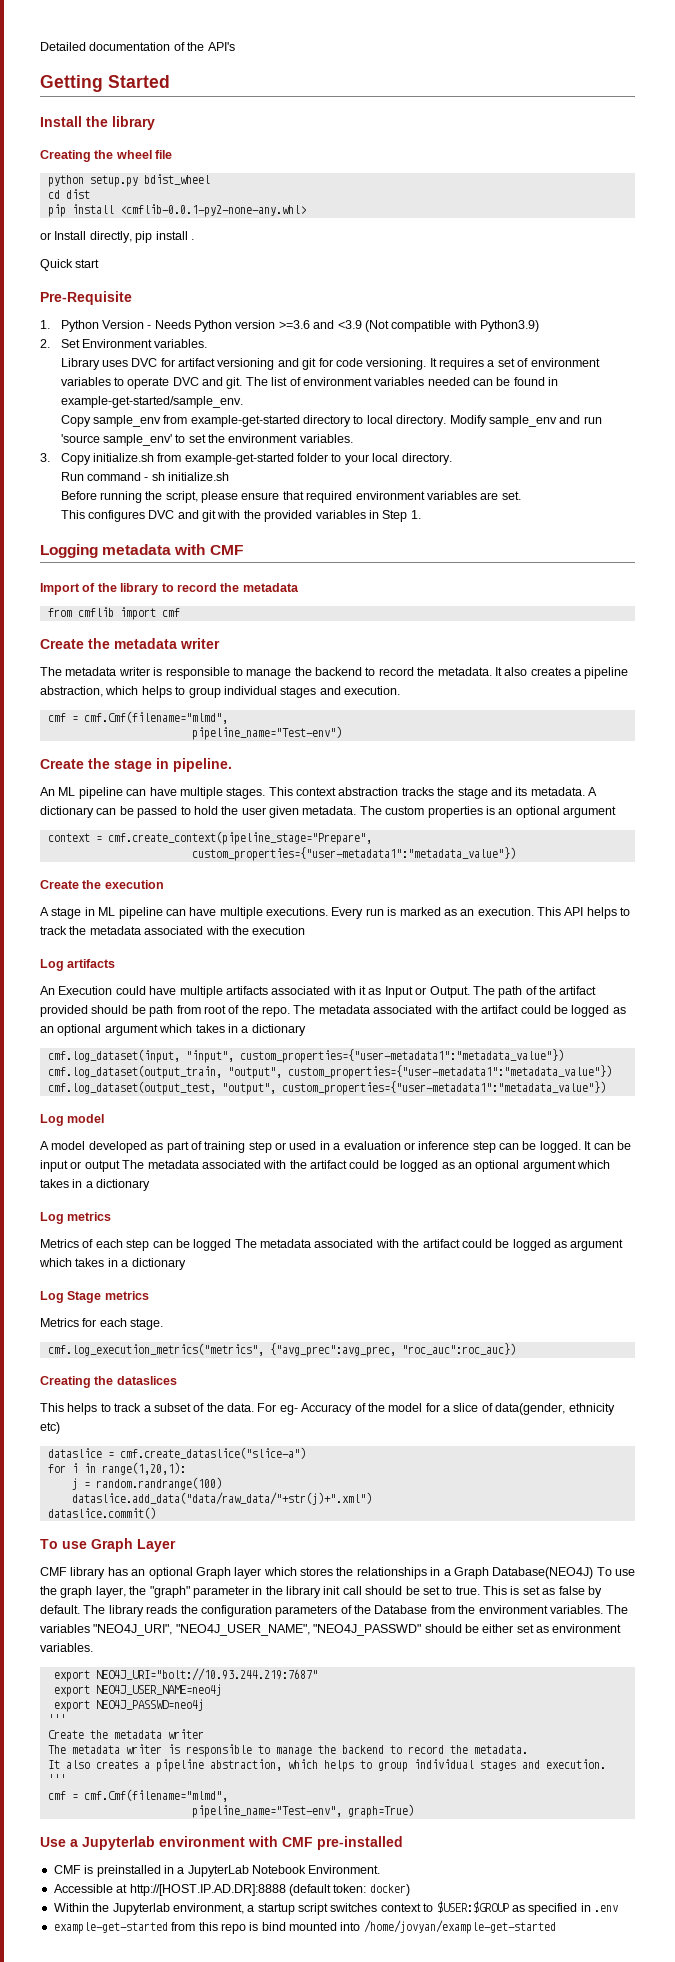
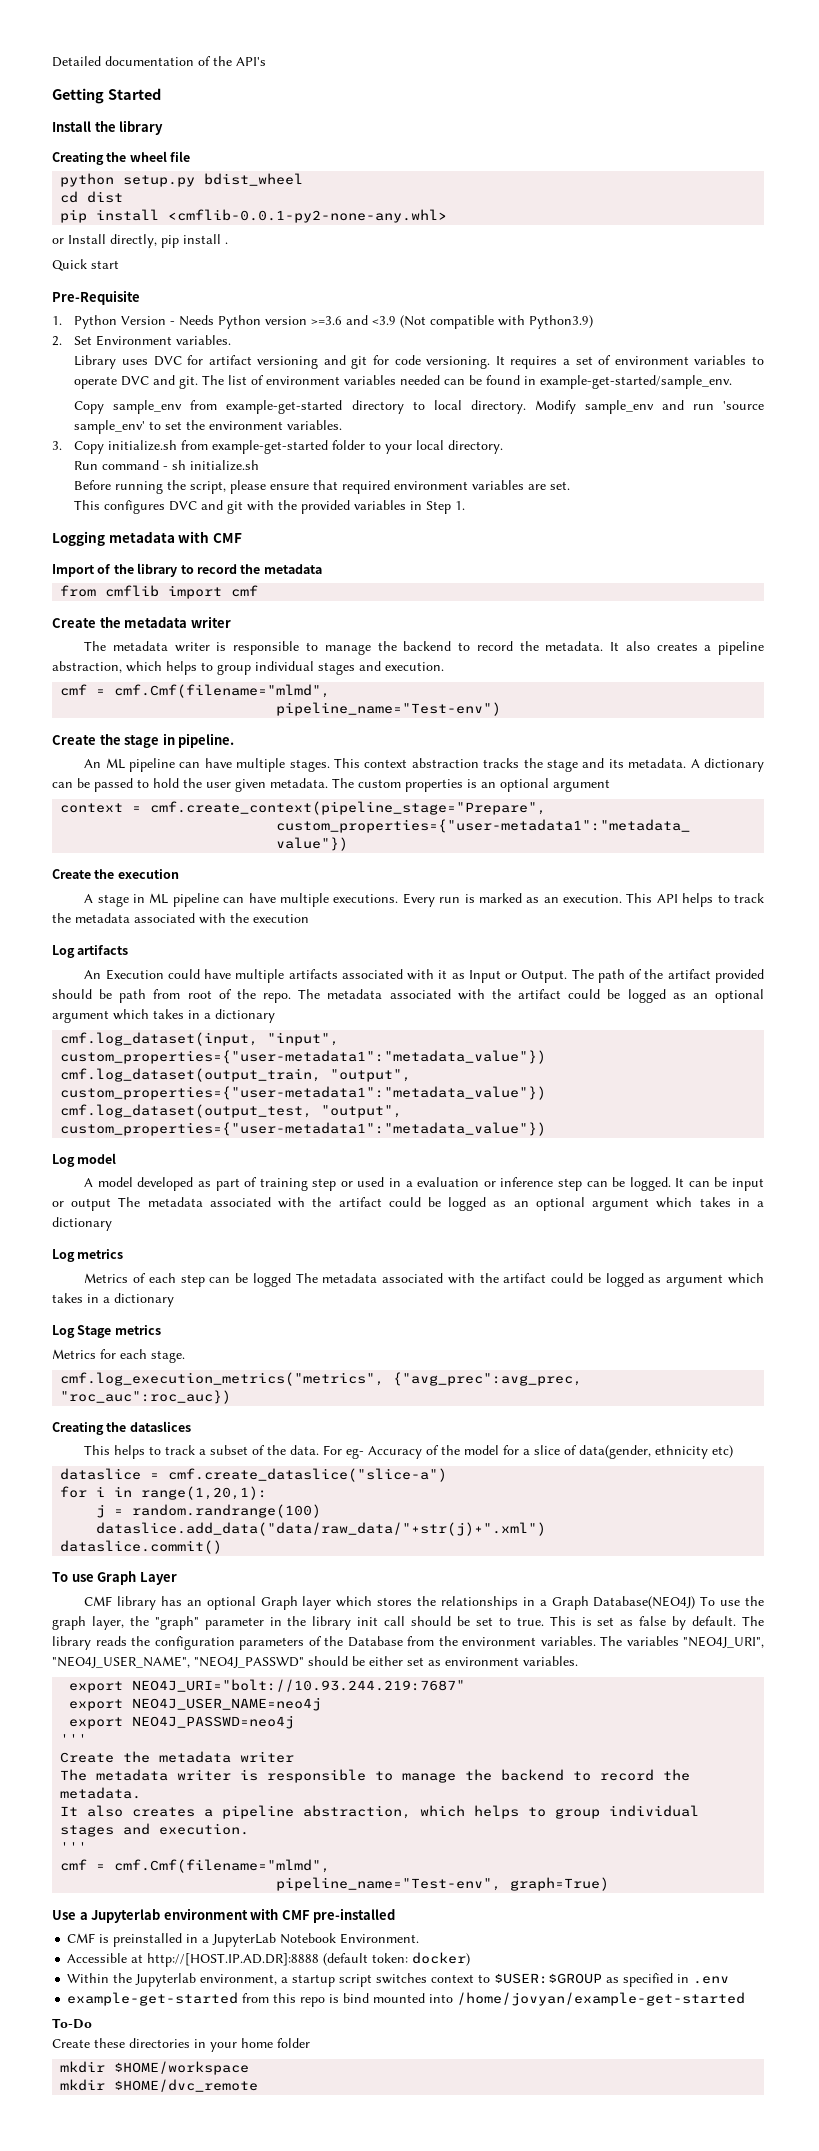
+ To-Do
+ Create these directories in your home folder
+ mkdir $HOME/workspace
+ mkdir $HOME/dvc_remote

